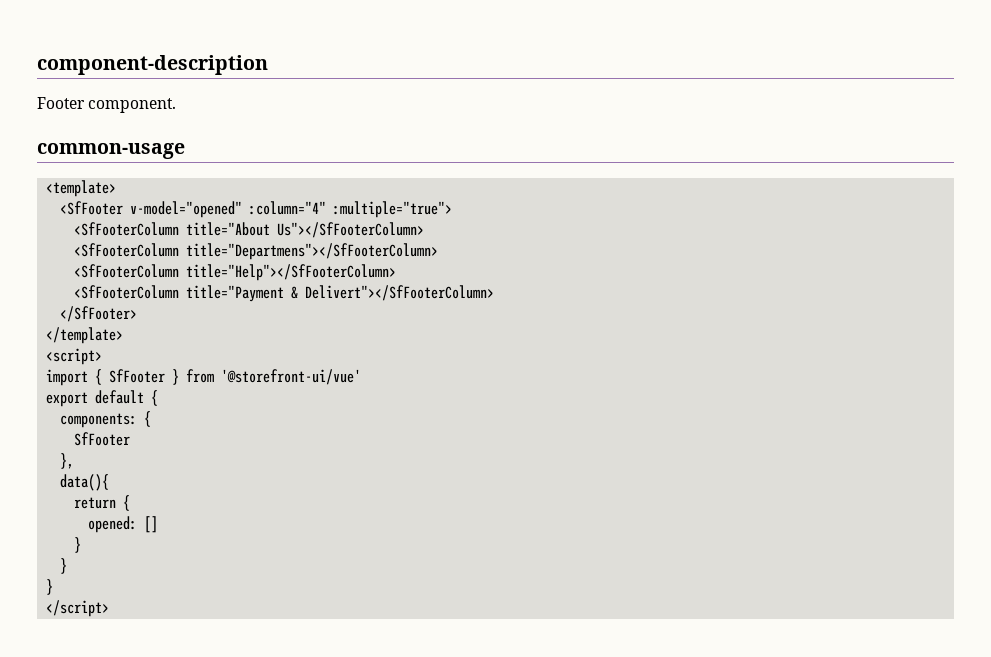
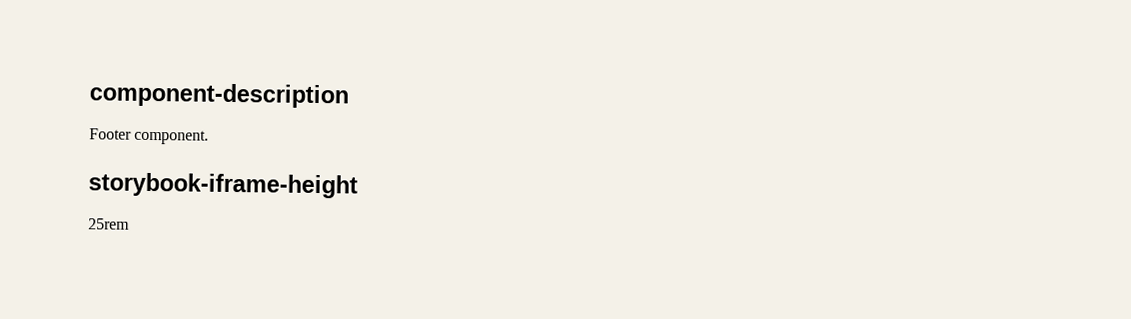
- common-usage
- <template>
- <SfFooter v-model="opened" :column="4" :multiple="true">
- <SfFooterColumn title="About Us"></SfFooterColumn>
- <SfFooterColumn title="Departmens"></SfFooterColumn>
- <SfFooterColumn title="Help"></SfFooterColumn>
- <SfFooterColumn title="Payment & Delivert"></SfFooterColumn>
- </SfFooter>
- </template>
- <script>
- import { SfFooter } from '@storefront-ui/vue'
- export default {
- components: {
- SfFooter
- },
- data(){
- return {
- opened: []
- }
- }
- }
- </script>
+ storybook-iframe-height
+ 25rem

